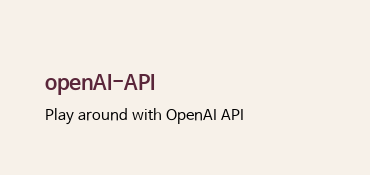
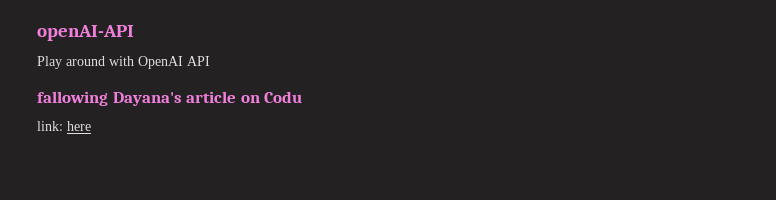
+ fallowing Dayana's article on Codu
+ link: here

